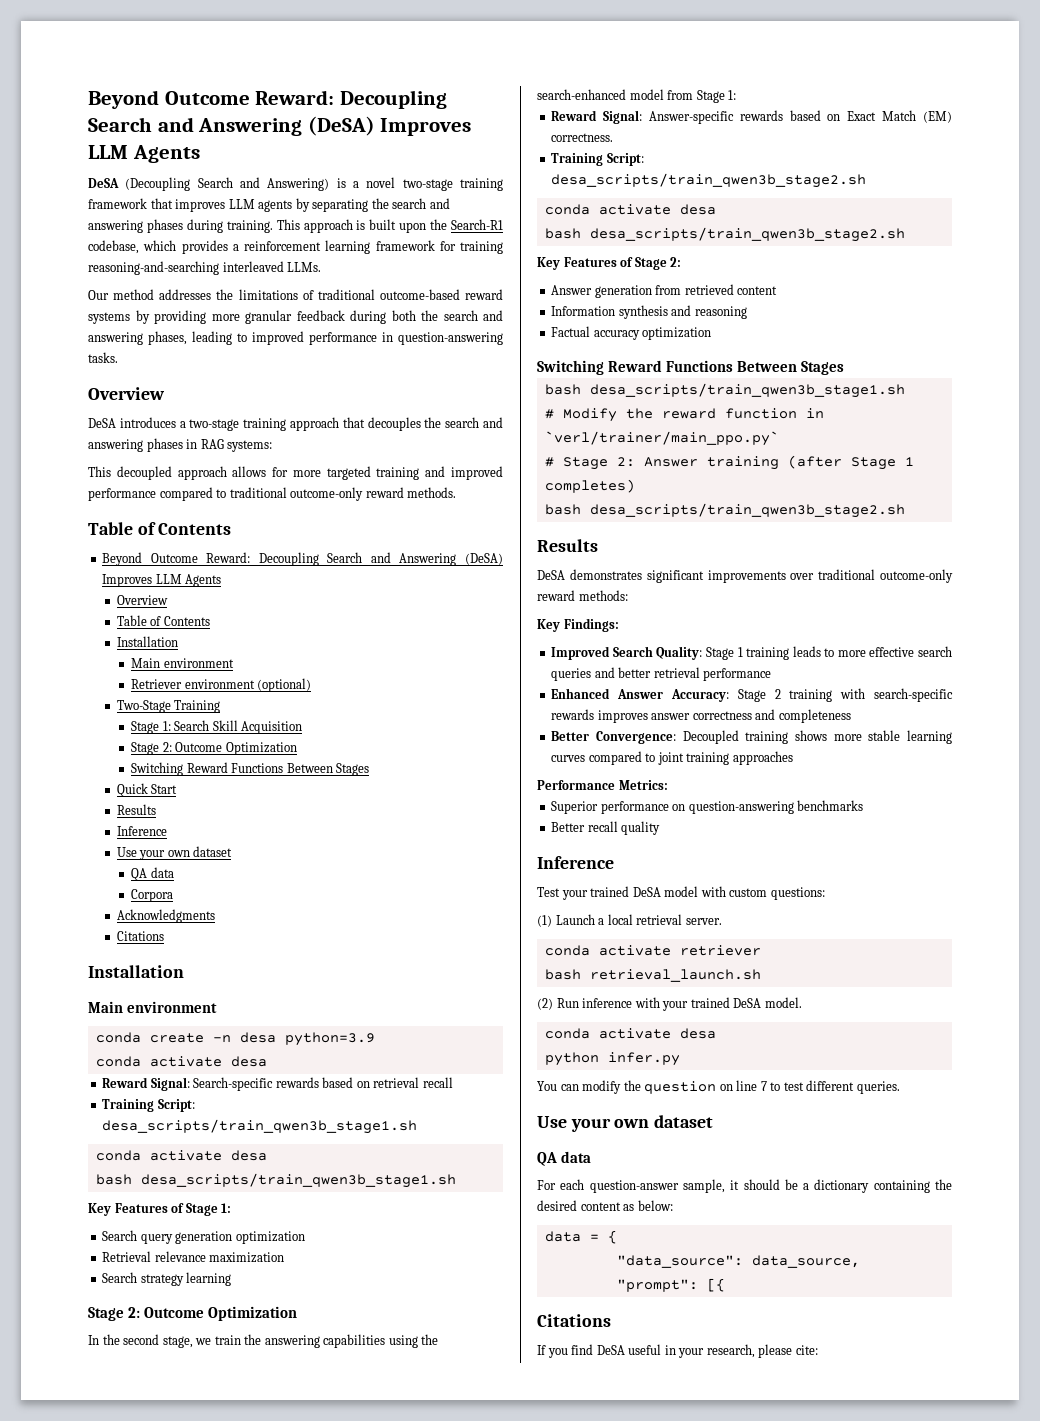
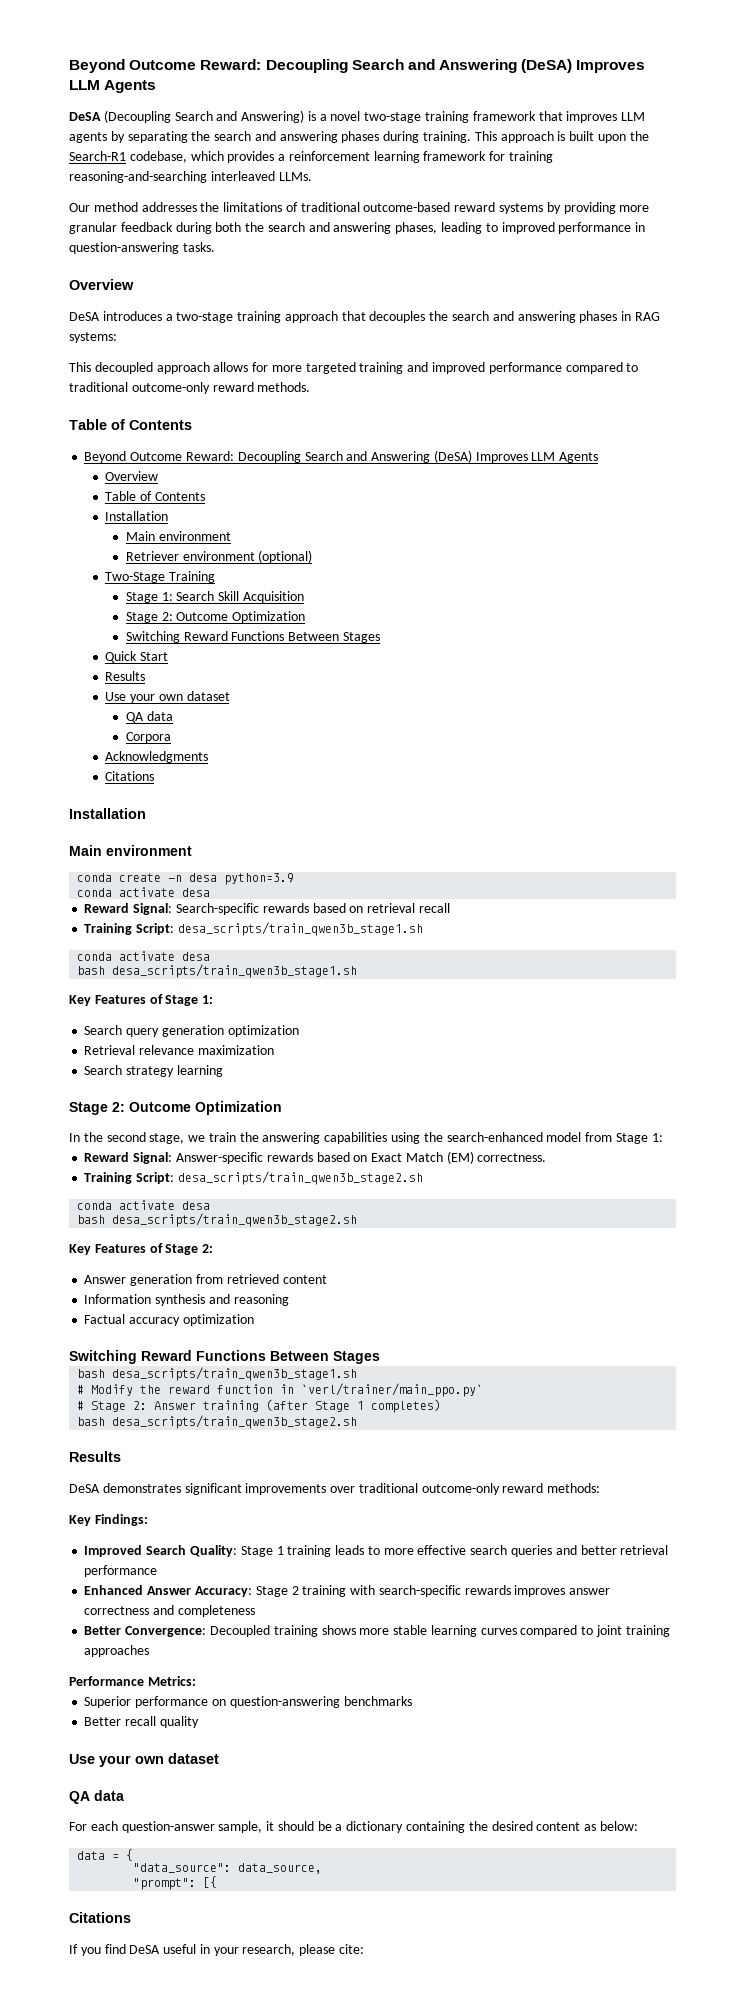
  Quick Start
  Results
- Inference
  Better recall quality
- Inference
- Test your trained DeSA model with custom questions:
- (1) Launch a local retrieval server.
- conda activate retriever
- bash retrieval_launch.sh
- (2) Run inference with your trained DeSA model.
- conda activate desa
- python infer.py
- You can modify the question on line 7 to test different queries.

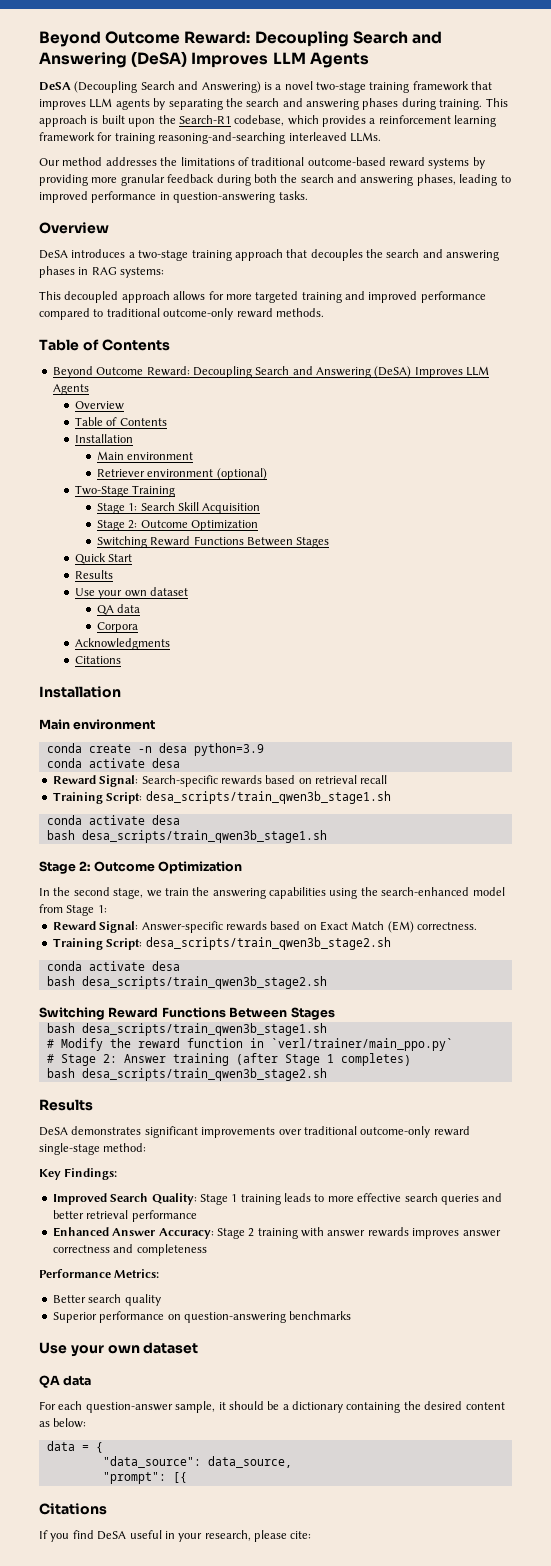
- Key Features of Stage 1:
- Search query generation optimization
- Retrieval relevance maximization
- Search strategy learning
- Key Features of Stage 2:
- Answer generation from retrieved content
- Information synthesis and reasoning
- Factual accuracy optimization
- DeSA demonstrates significant improvements over traditional outcome-only reward methods:
+ DeSA demonstrates significant improvements over traditional outcome-only reward single-stage method:
- Enhanced Answer Accuracy: Stage 2 training with search-specific rewards improves answer correctness and completeness
+ Enhanced Answer Accuracy: Stage 2 training with answer rewards improves answer correctness and completeness
- Better Convergence: Decoupled training shows more stable learning curves compared to joint training approaches
+ Better search quality
- Better recall quality

